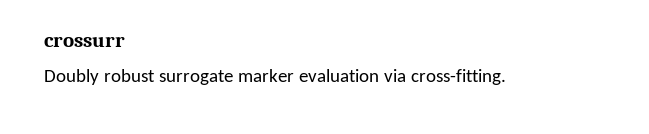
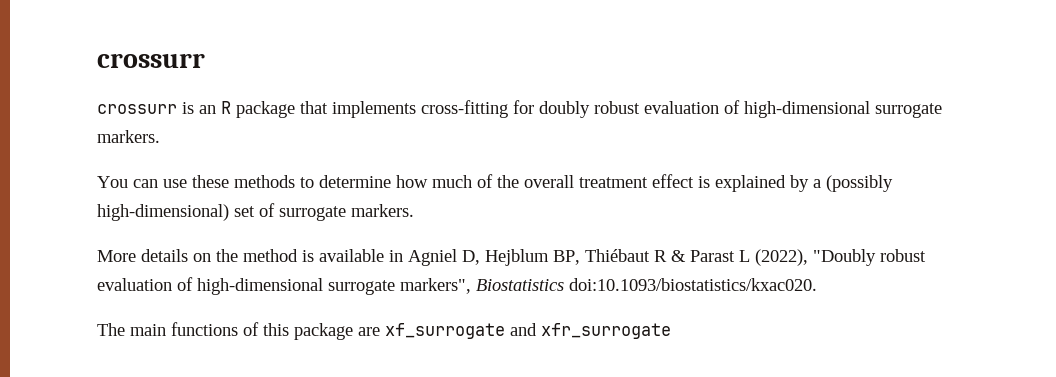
- Doubly robust surrogate marker evaluation via cross-fitting.
+ crossurr is an R package that implements cross-fitting for doubly robust evaluation of high-dimensional surrogate markers.
+ You can use these methods to determine how much of the overall treatment effect is explained by a (possibly high-dimensional) set of surrogate markers.
+ More details on the method is available in Agniel D, Hejblum BP, Thiébaut R & Parast L (2022), "Doubly robust evaluation of high-dimensional surrogate markers", Biostatistics doi:10.1093/biostatistics/kxac020.
+ The main functions of this package are xf_surrogate and xfr_surrogate

